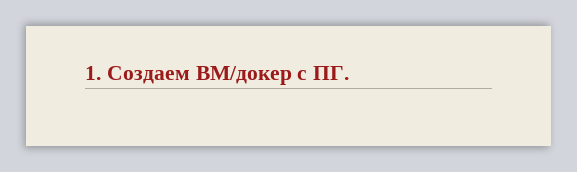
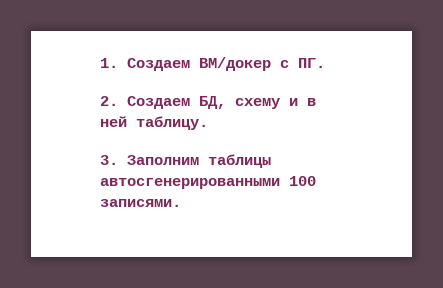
+ 2. Создаем БД, схему и в ней таблицу.
+ 3. Заполним таблицы автосгенерированными 100 записями.

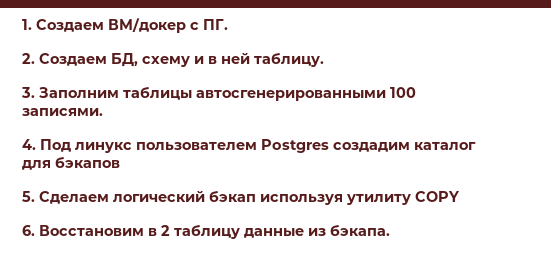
+ 4. Под линукс пользователем Postgres создадим каталог для бэкапов
+ 5. Сделаем логический бэкап используя утилиту COPY
+ 6. Восстановим в 2 таблицу данные из бэкапа.

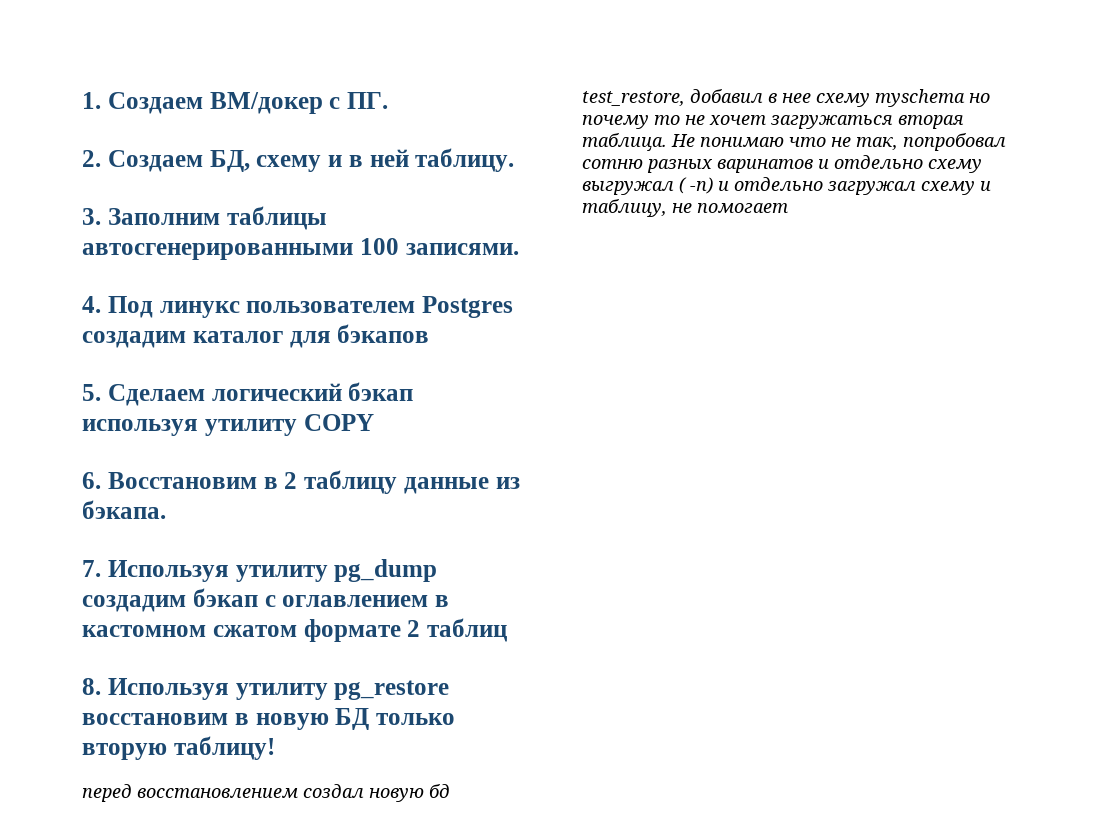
+ 7. Используя утилиту pg_dump создадим бэкап с оглавлением в кастомном сжатом формате 2 таблиц
+ 8. Используя утилиту pg_restore восстановим в новую БД только вторую таблицу!
+ перед восстановлением создал новую бд test_restore, добавил в нее схему myschema но почему то не хочет загружаться вторая таблица. Не понимаю что не так, попробовал сотню разных варинатов и отдельно схему выгружал ( -n) и отдельно загружал схему и таблицу, не помогает

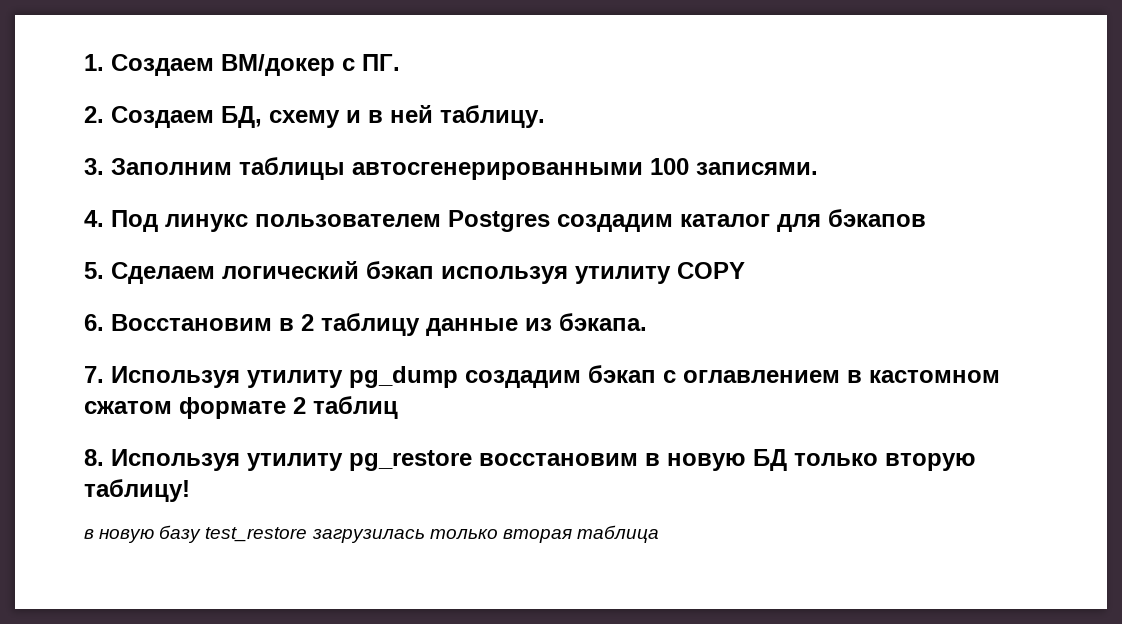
- перед восстановлением создал новую бд test_restore, добавил в нее схему myschema но почему то не хочет загружаться вторая таблица. Не понимаю что не так, попробовал сотню разных варинатов и отдельно схему выгружал ( -n) и отдельно загружал схему и таблицу, не помогает
+ в новую базу test_restore загрузилась только вторая таблица

